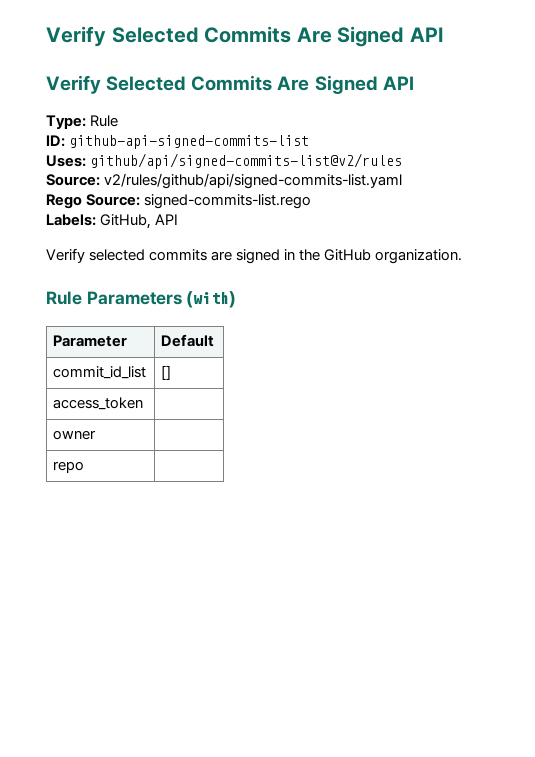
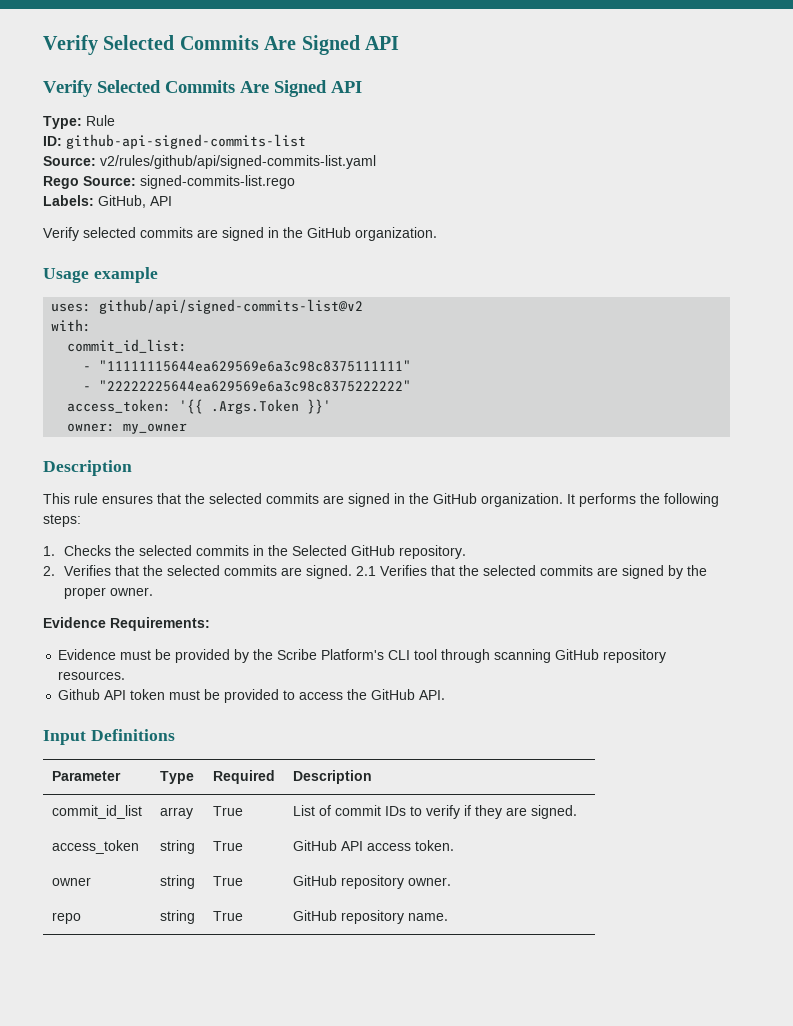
- Uses: github/api/signed-commits-list@v2/rules
- Rule Parameters (with)
- Parameter | Default
- commit_id_list | []
- access_token |
- owner |
- repo |
+ Usage example
+ uses: github/api/signed-commits-list@v2
+ with:
+ commit_id_list:
+ - "11111115644ea629569e6a3c98c8375111111"
+ - "22222225644ea629569e6a3c98c8375222222"
+ access_token: '{{ .Args.Token }}'
+ owner: my_owner
+ Description
+ This rule ensures that the selected commits are signed in the GitHub organization. It performs the following steps:
+ 1. Checks the selected commits in the Selected GitHub repository.
+ 2. Verifies that the selected commits are signed. 2.1 Verifies that the selected commits are signed by the proper owner.
+ Evidence Requirements:
+ Evidence must be provided by the Scribe Platform's CLI tool through scanning GitHub repository resources.
+ Github API token must be provided to access the GitHub API.
+ Input Definitions
+ Parameter | Type | Required | Description
+ commit_id_list | array | True | List of commit IDs to verify if they are signed.
+ access_token | string | True | GitHub API access token.
+ owner | string | True | GitHub repository owner.
+ repo | string | True | GitHub repository name.

